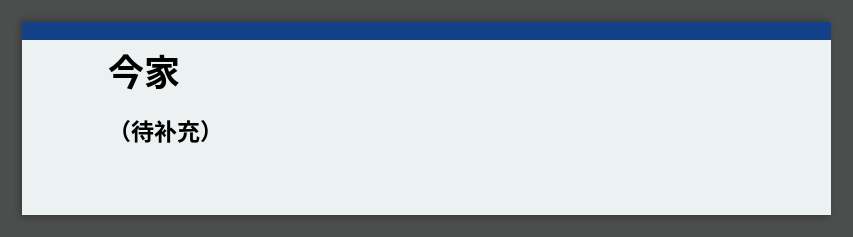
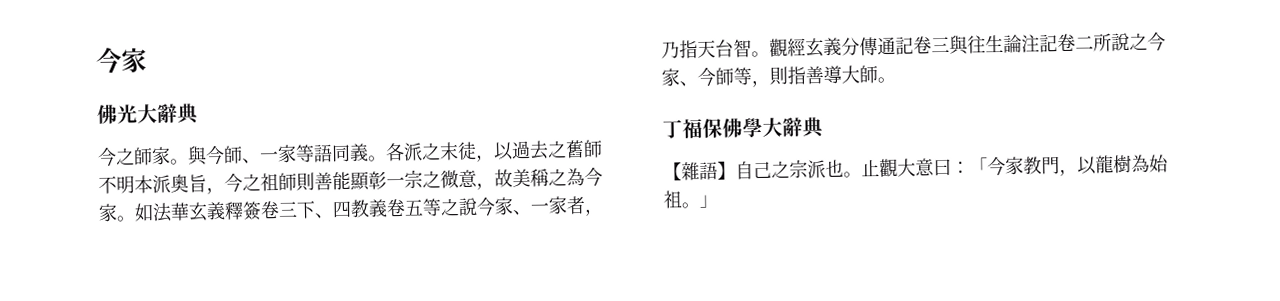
- （待补充）
+ 佛光大辭典
+ 今之師家。與今師、一家等語同義。各派之末徒，以過去之舊師不明本派奧旨，今之祖師則善能顯彰一宗之微意，故美稱之為今家。如法華玄義釋簽卷三下、四教義卷五等之說今家、一家者，乃指天台智。觀經玄義分傳通記卷三與往生論注記卷二所說之今家、今師等，則指善導大師。
+ 丁福保佛學大辭典
+ 【雜語】自己之宗派也。止觀大意曰：「今家教門，以龍樹為始祖。」

